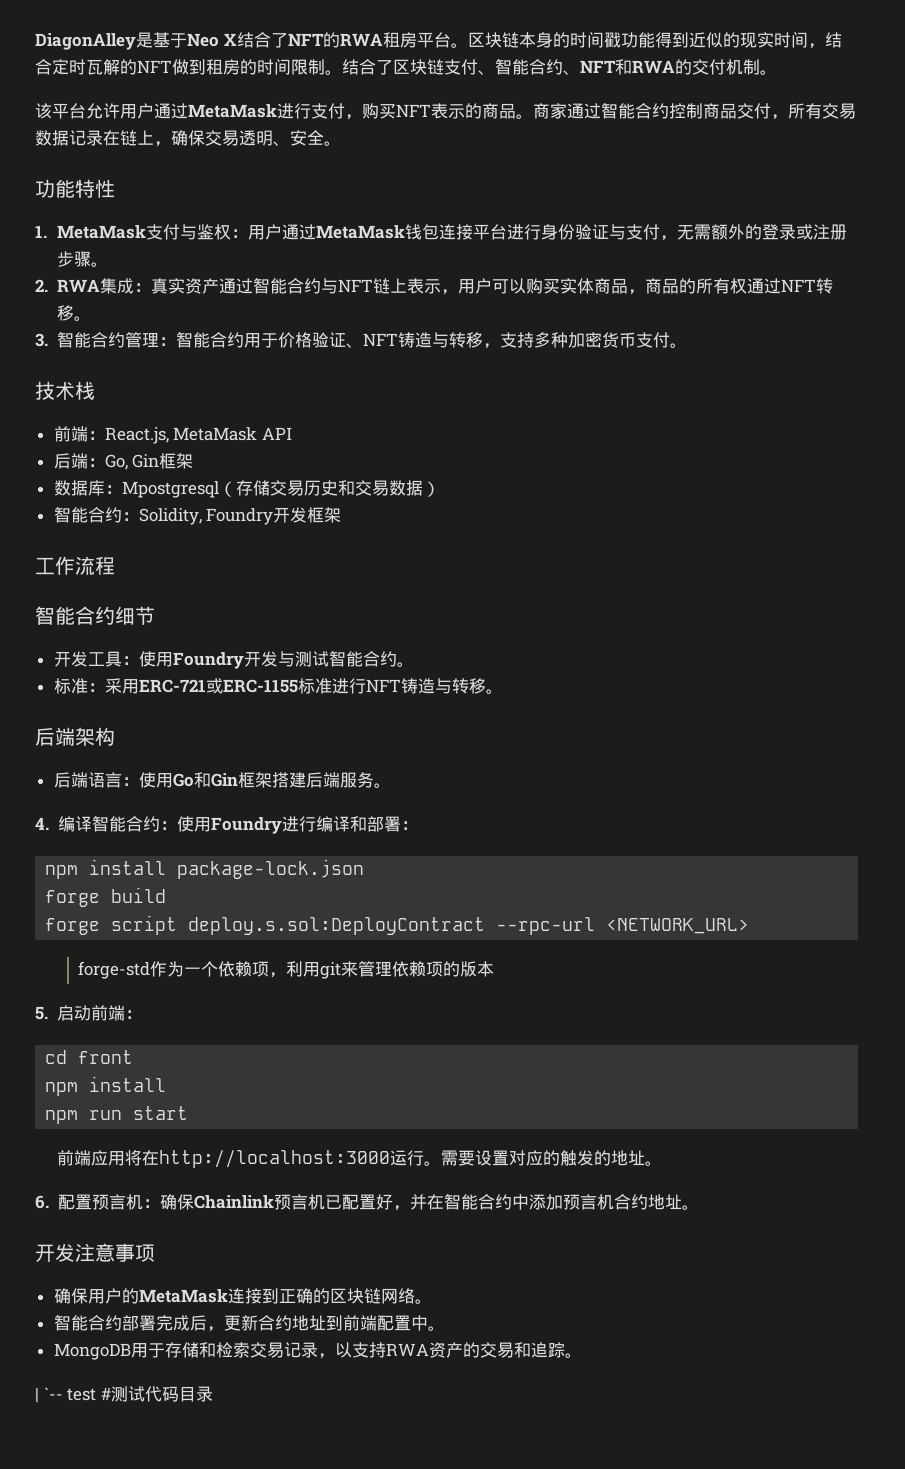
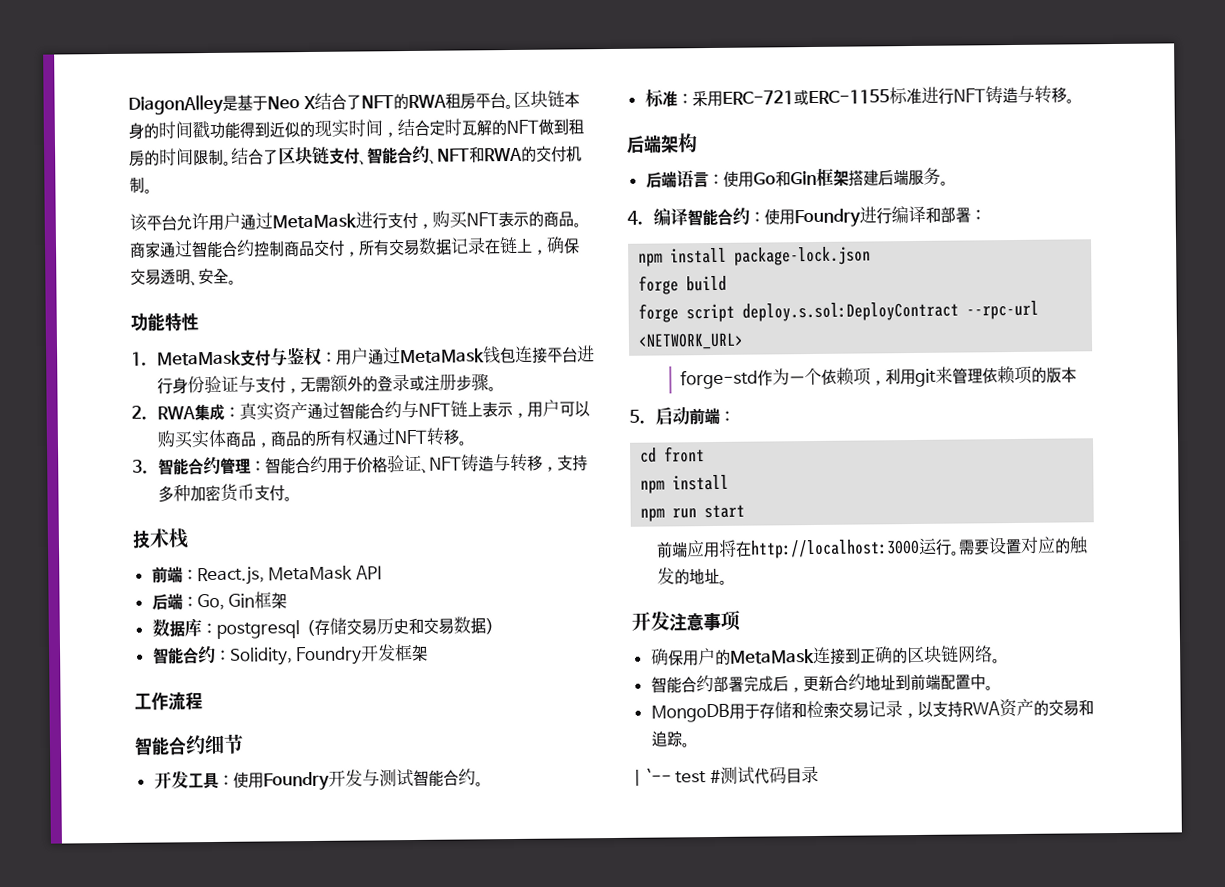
- 数据库：Mpostgresql（存储交易历史和交易数据）
+ 数据库：postgresql（存储交易历史和交易数据）
- 6.配置预言机：确保Chainlink预言机已配置好，并在智能合约中添加预言机合约地址。

